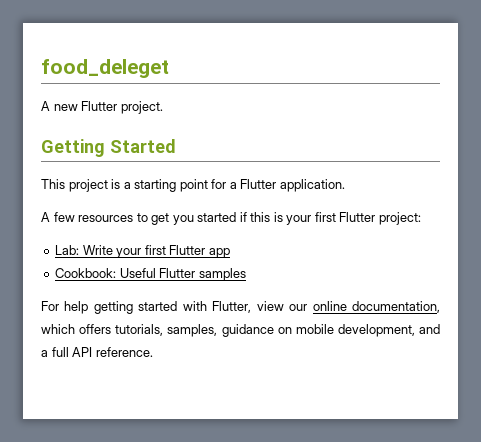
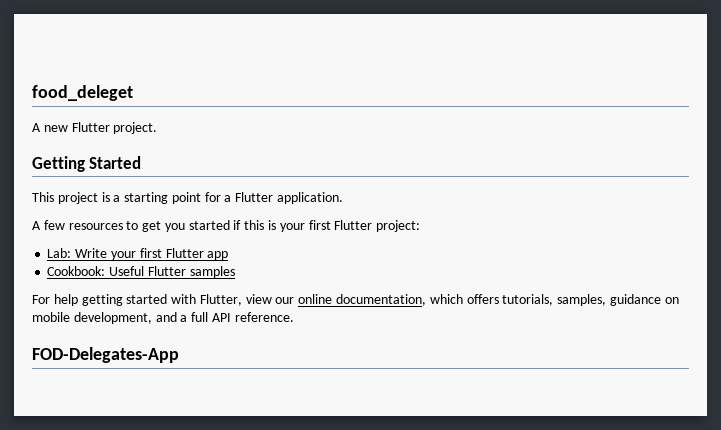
+ FOD-Delegates-App

